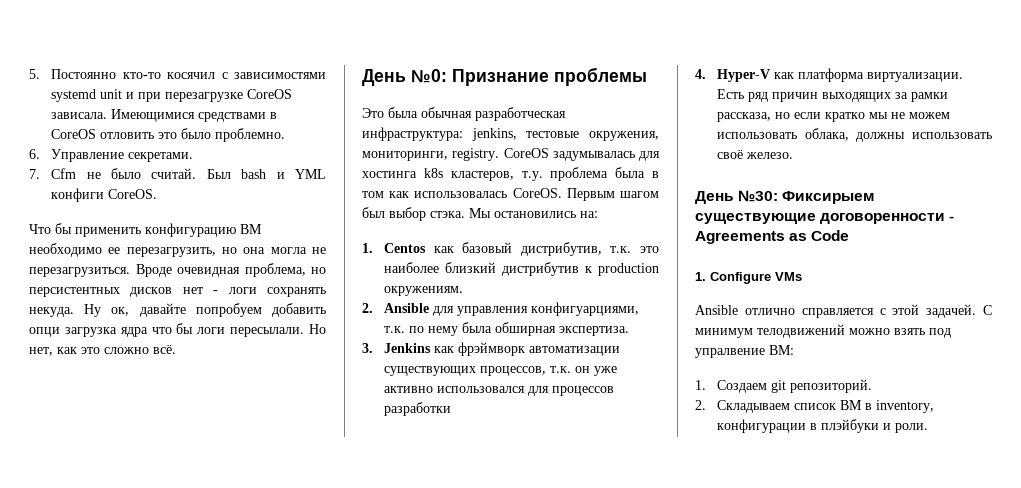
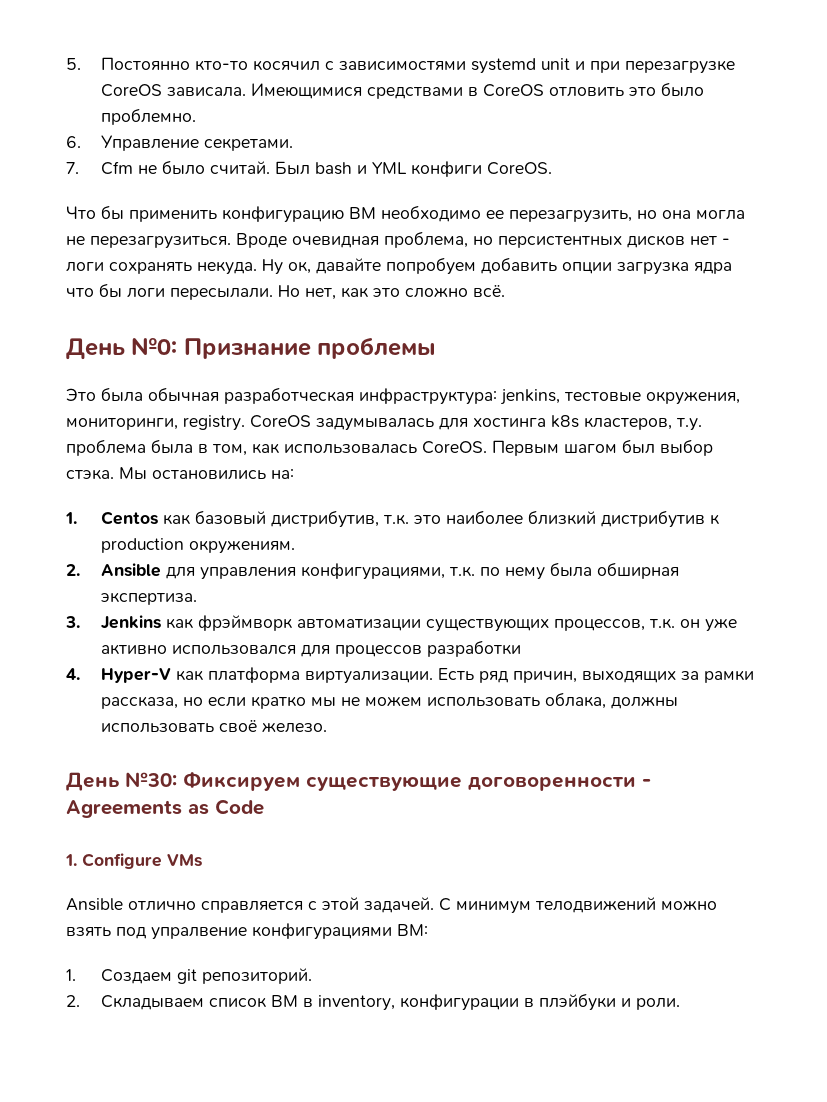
- Ну ок, давайте попробуем добавить опци загрузка ядра что бы логи пересылали.
+ Ну ок, давайте попробуем добавить опции загрузка ядра что бы логи пересылали.
- CoreOS задумывалась для хостинга k8s кластеров, т.у. проблема была в том как использовалась CoreOS.
+ CoreOS задумывалась для хостинга k8s кластеров, т.у. проблема была в том, как использовалась CoreOS.
- 2. Ansible для управления конфигуарциями, т.к. по нему была обширная экспертиза.
+ 2. Ansible для управления конфигурациями, т.к. по нему была обширная экспертиза.
- Есть ряд причин выходящих за рамки рассказа, но если кратко мы не можем использовать облака, должны использовать своё железо.
+ Есть ряд причин, выходящих за рамки рассказа, но если кратко мы не можем использовать облака, должны использовать своё железо.
- День №30: Фиксирыем существующие договоренности - Agreements as Code
+ День №30: Фиксируем существующие договоренности - Agreements as Code
- С минимум телодвижений можно взять под упралвение ВМ:
+ С минимум телодвижений можно взять под упралвение конфигурациями ВМ:

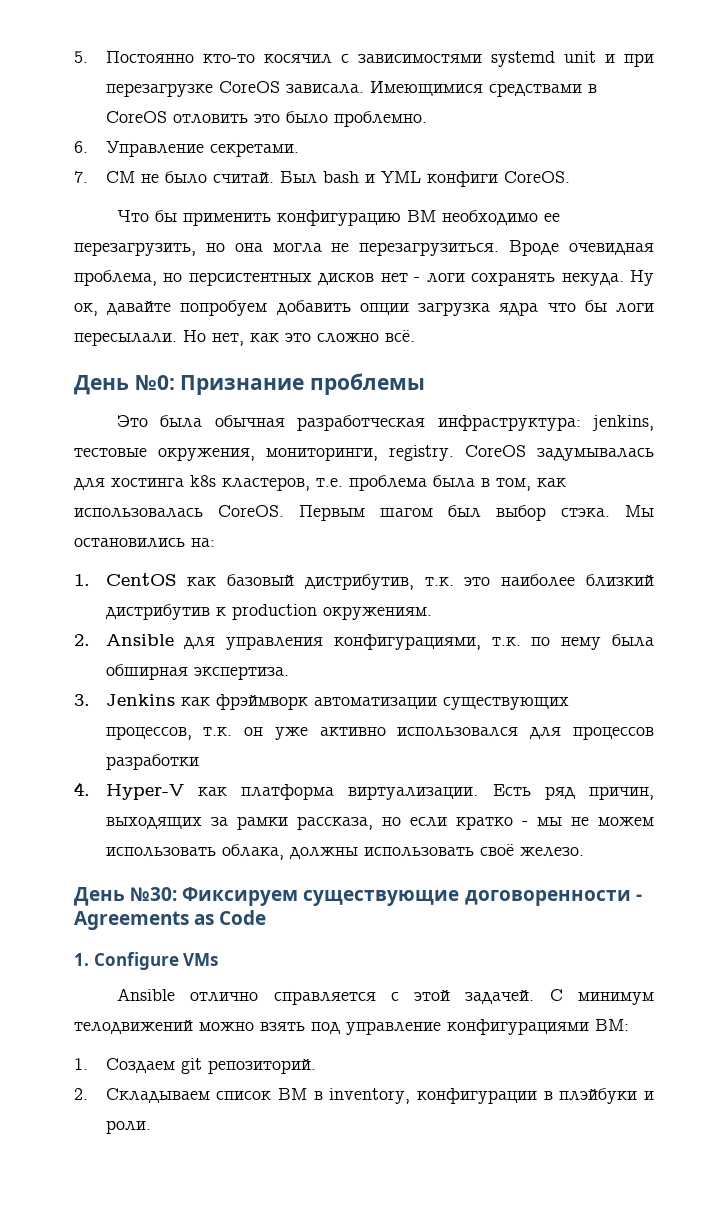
- 7. Cfm не было считай.
+ 7. CM не было считай.
- CoreOS задумывалась для хостинга k8s кластеров, т.у. проблема была в том, как использовалась CoreOS.
+ CoreOS задумывалась для хостинга k8s кластеров, т.е. проблема была в том, как использовалась CoreOS.
- 1. Centos как базовый дистрибутив, т.к. это наиболее близкий дистрибутив к production окружениям.
+ 1. CentOS как базовый дистрибутив, т.к. это наиболее близкий дистрибутив к production окружениям.
- Есть ряд причин, выходящих за рамки рассказа, но если кратко мы не можем использовать облака, должны использовать своё железо.
+ Есть ряд причин, выходящих за рамки рассказа, но если кратко - мы не можем использовать облака, должны использовать своё железо.
- С минимум телодвижений можно взять под упралвение конфигурациями ВМ:
+ С минимум телодвижений можно взять под управление конфигурациями ВМ:

